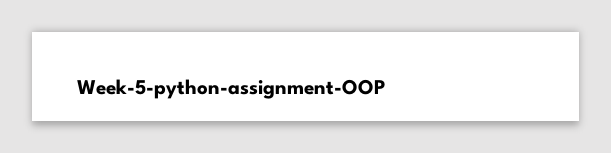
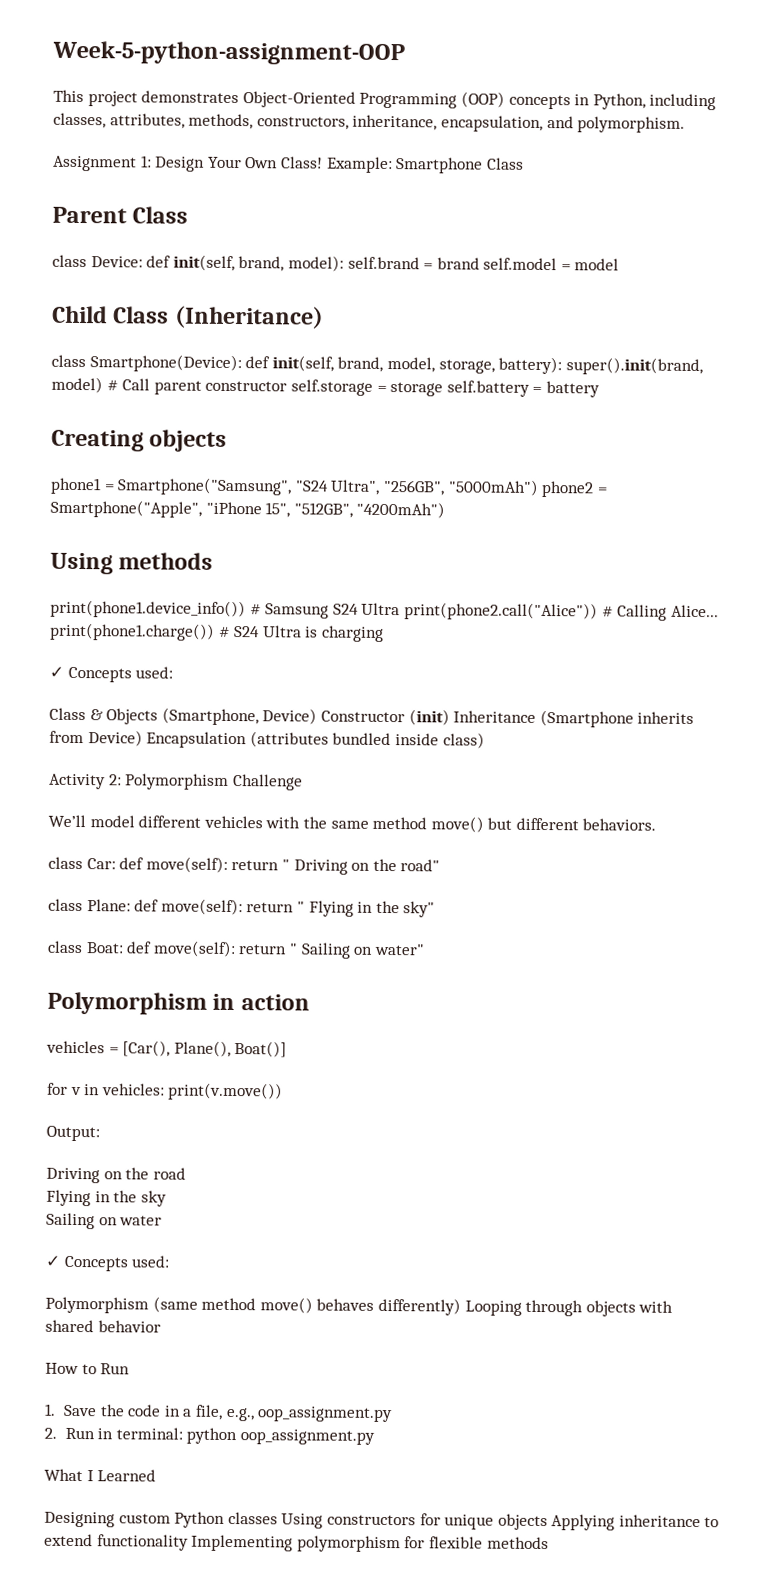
+ This project demonstrates Object-Oriented Programming (OOP) concepts in Python, including classes, attributes, methods, constructors, inheritance, encapsulation, and polymorphism.
+ Assignment 1: Design Your Own Class! Example: Smartphone Class
+ Parent Class
+ class Device: def init(self, brand, model): self.brand = brand self.model = model
+ Child Class (Inheritance)
+ class Smartphone(Device): def init(self, brand, model, storage, battery): super().init(brand, model) # Call parent constructor self.storage = storage self.battery = battery
+ Creating objects
+ phone1 = Smartphone("Samsung", "S24 Ultra", "256GB", "5000mAh") phone2 = Smartphone("Apple", "iPhone 15", "512GB", "4200mAh")
+ Using methods
+ print(phone1.device_info()) # Samsung S24 Ultra print(phone2.call("Alice")) # Calling Alice... print(phone1.charge()) # S24 Ultra is charging
+ ✓ Concepts used:
+ Class & Objects (Smartphone, Device) Constructor (init) Inheritance (Smartphone inherits from Device) Encapsulation (attributes bundled inside class)
+ Activity 2: Polymorphism Challenge
+ We’ll model different vehicles with the same method move() but different behaviors.
+ class Car: def move(self): return " Driving on the road"
+ class Plane: def move(self): return " Flying in the sky"
+ class Boat: def move(self): return " Sailing on water"
+ Polymorphism in action
+ vehicles = [Car(), Plane(), Boat()]
+ for v in vehicles: print(v.move())
+ Output:
+ Driving on the road
+ Flying in the sky
+ Sailing on water
+ ✓ Concepts used:
+ Polymorphism (same method move() behaves differently) Looping through objects with shared behavior
+ How to Run
+ 1. Save the code in a file, e.g., oop_assignment.py
+ 2. Run in terminal: python oop_assignment.py
+ What I Learned
+ Designing custom Python classes Using constructors for unique objects Applying inheritance to extend functionality Implementing polymorphism for flexible methods

